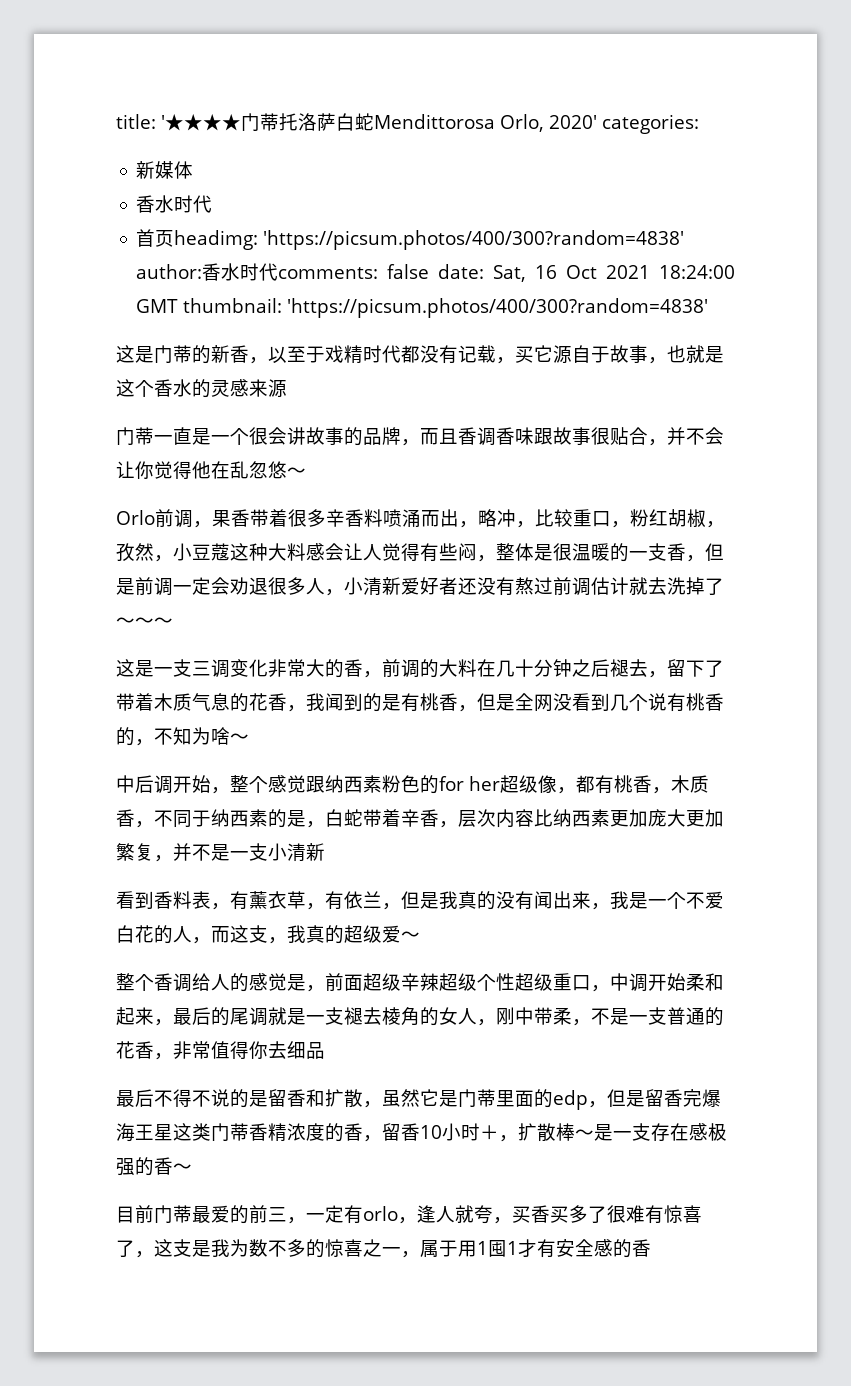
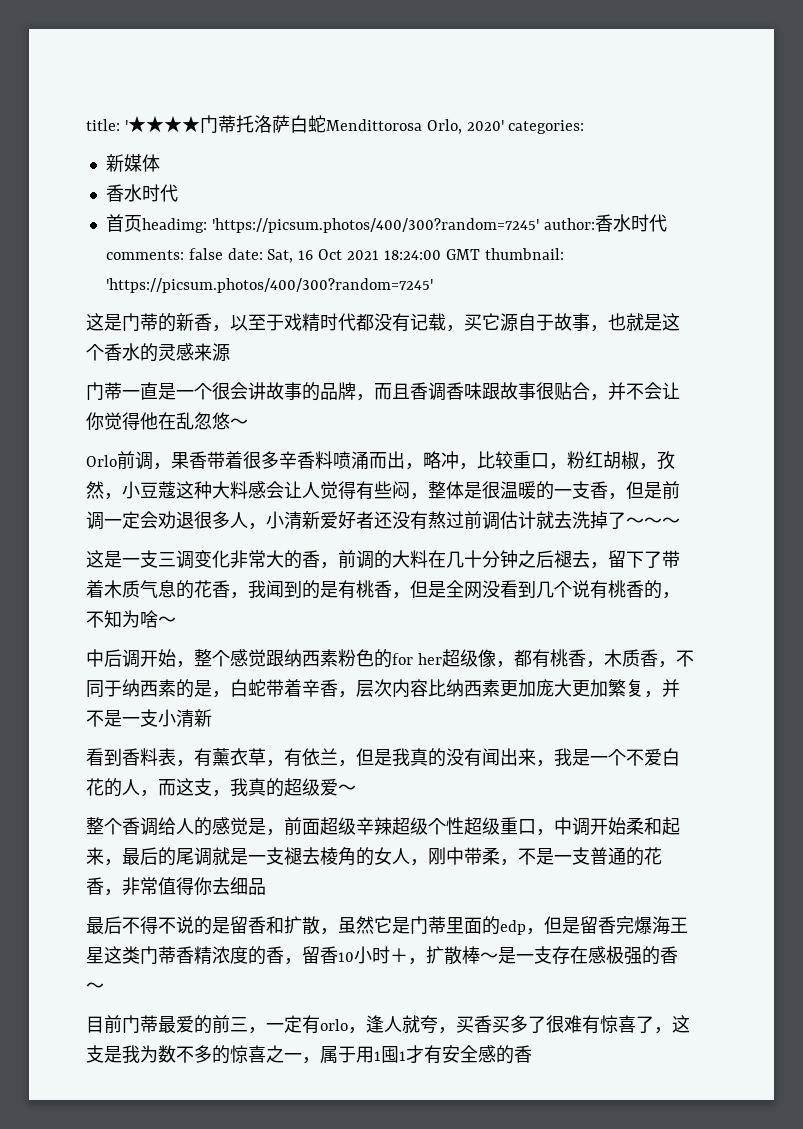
- 首页headimg: 'https://picsum.photos/400/300?random=4838' author:香水时代comments: false date: Sat, 16 Oct 2021 18:24:00 GMT thumbnail: 'https://picsum.photos/400/300?random=4838'
+ 首页headimg: 'https://picsum.photos/400/300?random=7245' author:香水时代comments: false date: Sat, 16 Oct 2021 18:24:00 GMT thumbnail: 'https://picsum.photos/400/300?random=7245'

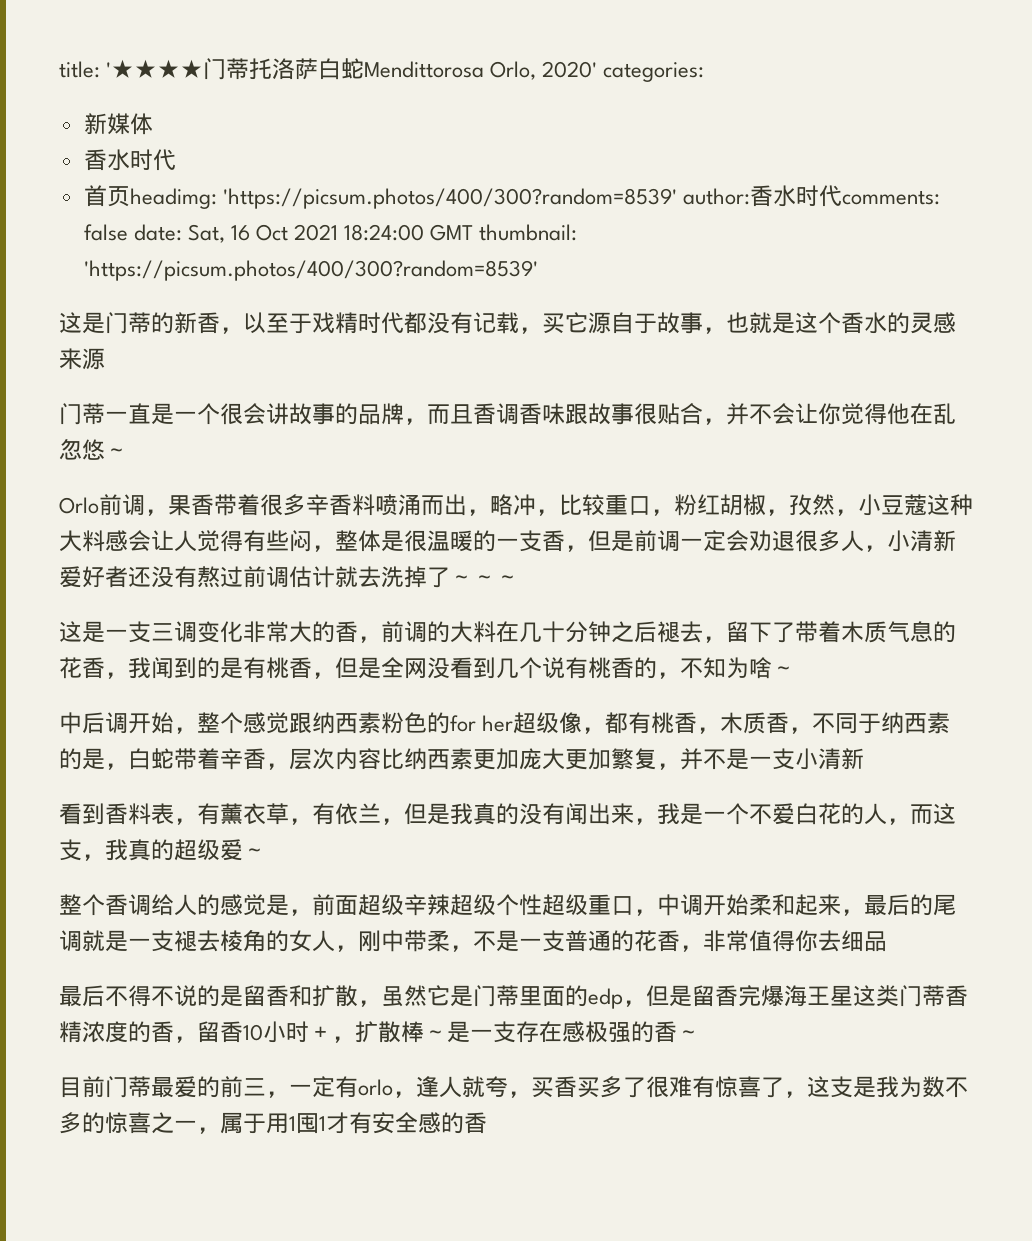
- 首页headimg: 'https://picsum.photos/400/300?random=7245' author:香水时代comments: false date: Sat, 16 Oct 2021 18:24:00 GMT thumbnail: 'https://picsum.photos/400/300?random=7245'
+ 首页headimg: 'https://picsum.photos/400/300?random=8539' author:香水时代comments: false date: Sat, 16 Oct 2021 18:24:00 GMT thumbnail: 'https://picsum.photos/400/300?random=8539'

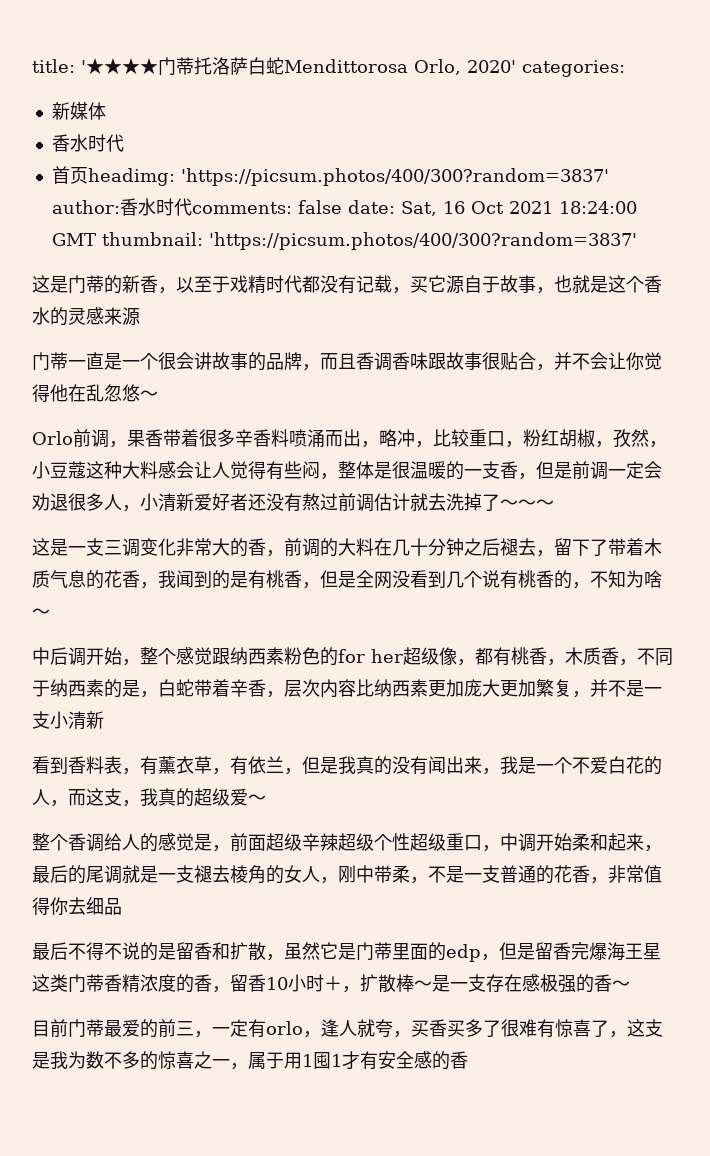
- 首页headimg: 'https://picsum.photos/400/300?random=8539' author:香水时代comments: false date: Sat, 16 Oct 2021 18:24:00 GMT thumbnail: 'https://picsum.photos/400/300?random=8539'
+ 首页headimg: 'https://picsum.photos/400/300?random=3837' author:香水时代comments: false date: Sat, 16 Oct 2021 18:24:00 GMT thumbnail: 'https://picsum.photos/400/300?random=3837'

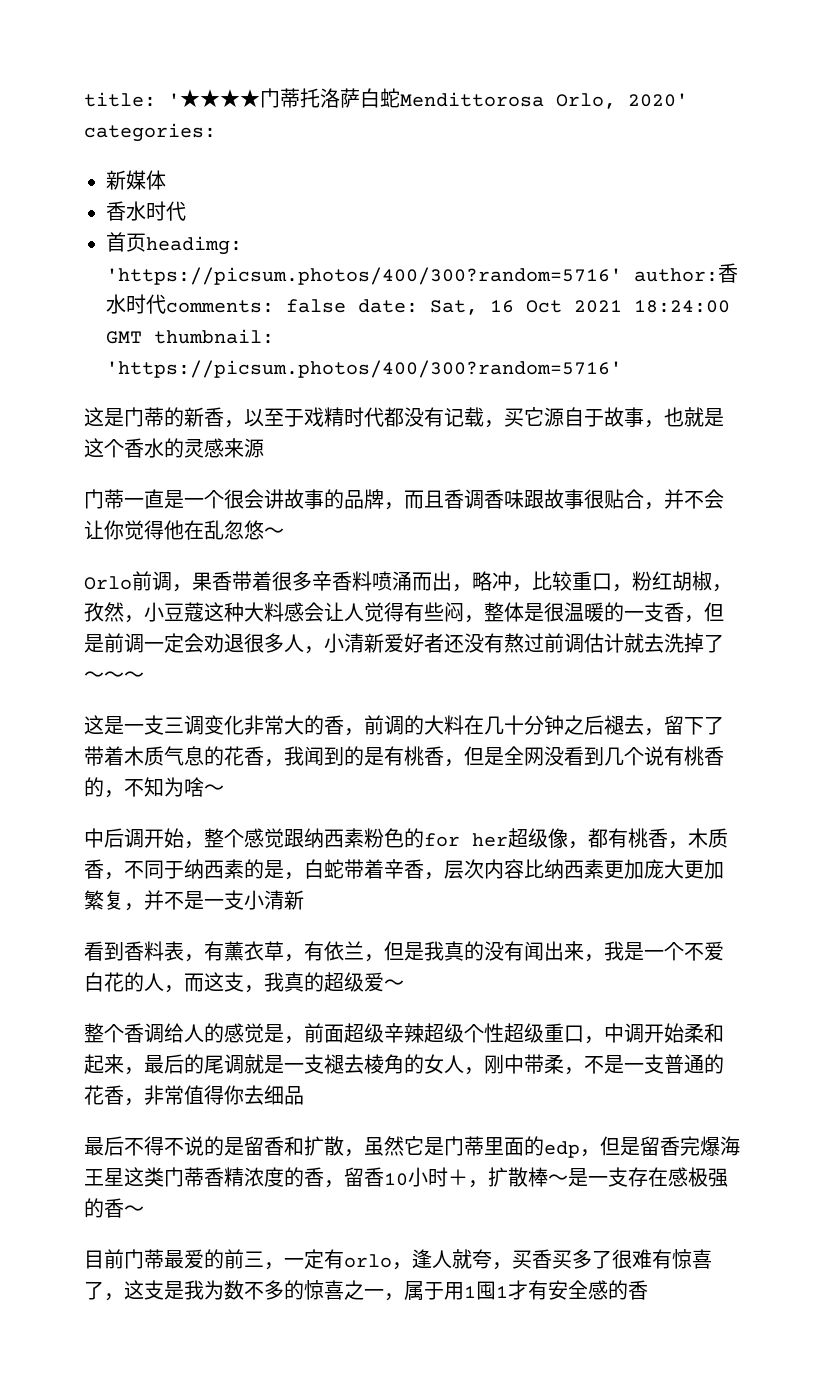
- 首页headimg: 'https://picsum.photos/400/300?random=3837' author:香水时代comments: false date: Sat, 16 Oct 2021 18:24:00 GMT thumbnail: 'https://picsum.photos/400/300?random=3837'
+ 首页headimg: 'https://picsum.photos/400/300?random=5716' author:香水时代comments: false date: Sat, 16 Oct 2021 18:24:00 GMT thumbnail: 'https://picsum.photos/400/300?random=5716'

